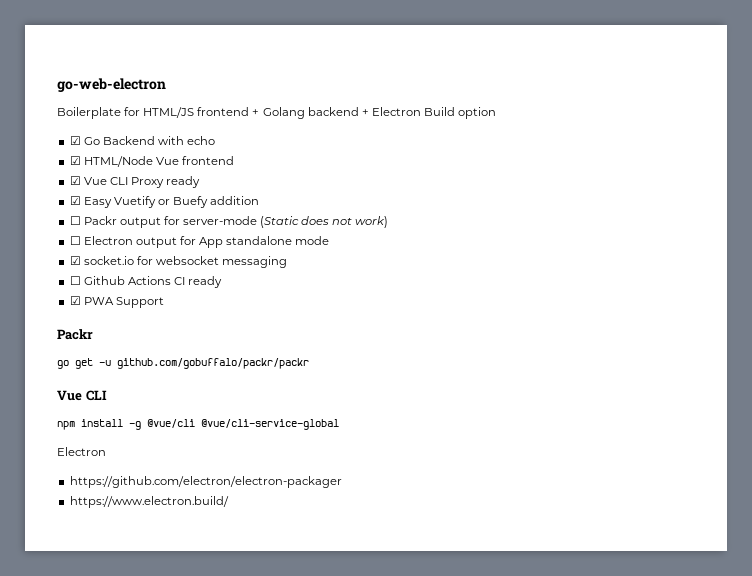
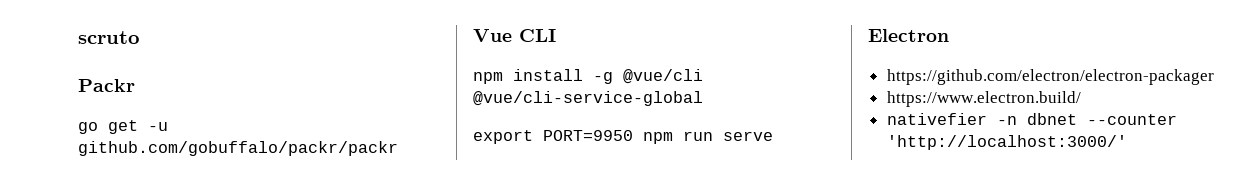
- go-web-electron
- Boilerplate for HTML/JS frontend + Golang backend + Electron Build option
- ☑ Go Backend with echo
- ☑ HTML/Node Vue frontend
- ☑ Vue CLI Proxy ready
- ☑ Easy Vuetify or Buefy addition
- ☐ Packr output for server-mode (Static does not work)
- ☐ Electron output for App standalone mode
- ☑ socket.io for websocket messaging
- ☐ Github Actions CI ready
- ☑ PWA Support
+ scruto
  npm install -g @vue/cli @vue/cli-service-global
+ export PORT=9950 npm run serve
  Electron
  https://github.com/electron/electron-packager
  https://www.electron.build/
+ nativefier -n dbnet --counter 'http://localhost:3000/'

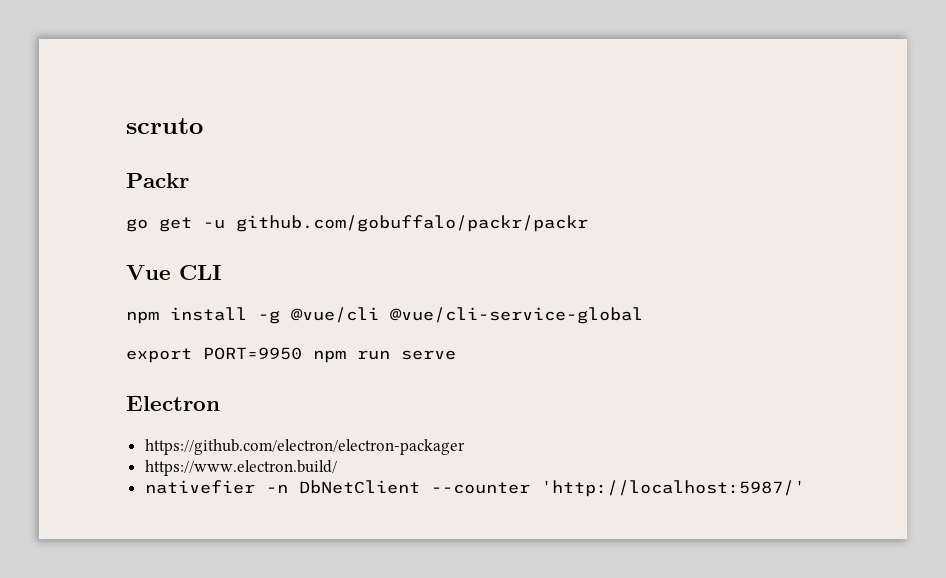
- nativefier -n dbnet --counter 'http://localhost:3000/'
+ nativefier -n DbNetClient --counter 'http://localhost:5987/'

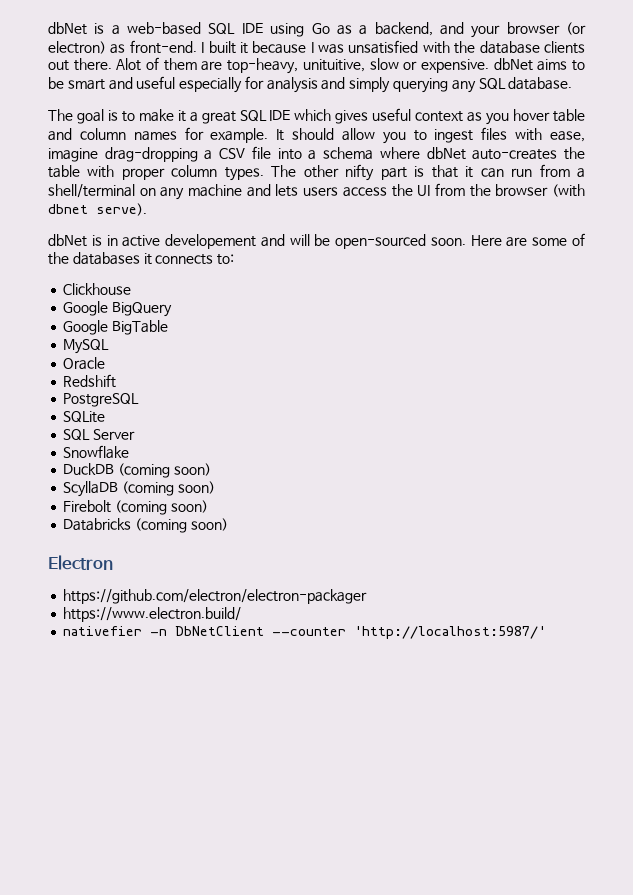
- scruto
- Packr
- go get -u github.com/gobuffalo/packr/packr
- Vue CLI
- npm install -g @vue/cli @vue/cli-service-global
- export PORT=9950 npm run serve
+ dbNet is a web-based SQL IDE using Go as a backend, and your browser (or electron) as front-end. I built it because I was unsatisfied with the database clients out there. Alot of them are top-heavy, unituitive, slow or expensive. dbNet aims to be smart and useful especially for analysis and simply querying any SQL database.
+ The goal is to make it a great SQL IDE which gives useful context as you hover table and column names for example. It should allow you to ingest files with ease, imagine drag-dropping a CSV file into a schema where dbNet auto-creates the table with proper column types. The other nifty part is that it can run from a shell/terminal on any machine and lets users access the UI from the browser (with dbnet serve).
+ dbNet is in active developement and will be open-sourced soon. Here are some of the databases it connects to:
+ Clickhouse
+ Google BigQuery
+ Google BigTable
+ MySQL
+ Oracle
+ Redshift
+ PostgreSQL
+ SQLite
+ SQL Server
+ Snowflake
+ DuckDB (coming soon)
+ ScyllaDB (coming soon)
+ Firebolt (coming soon)
+ Databricks (coming soon)

